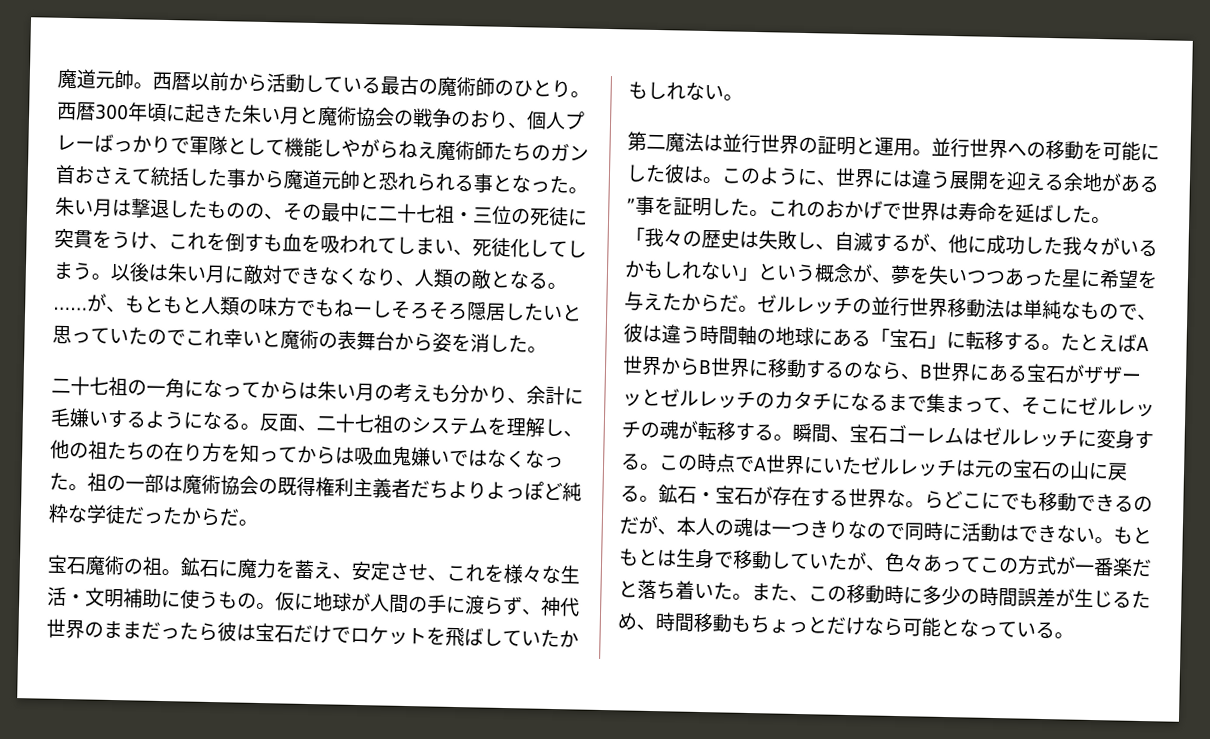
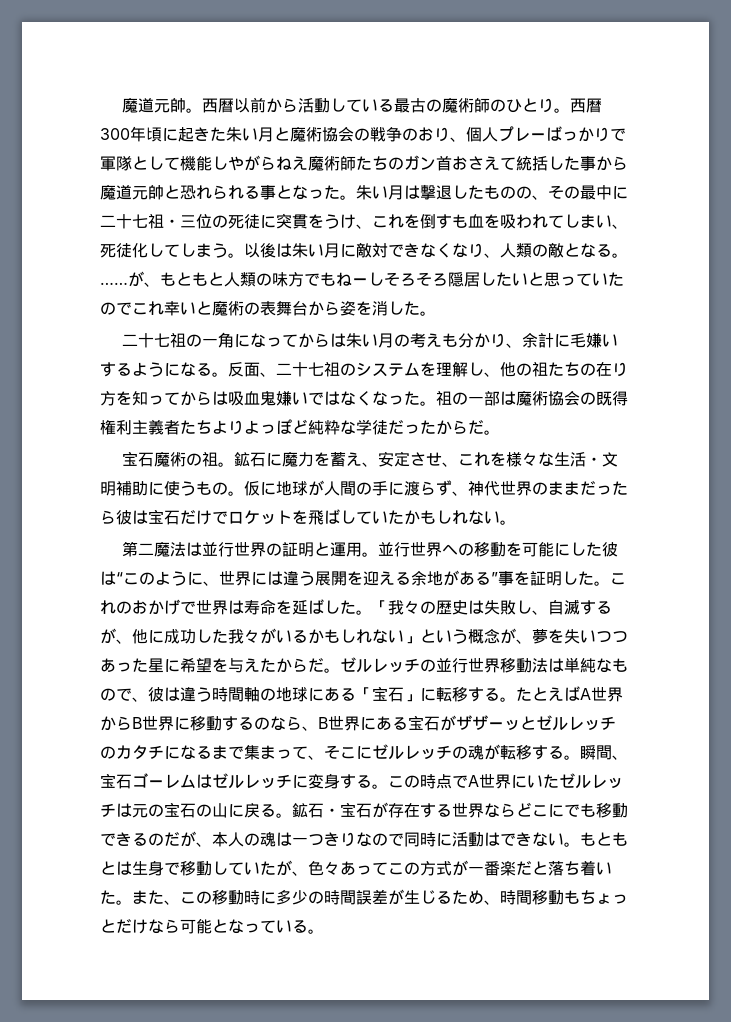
- 祖の一部は魔術協会の既得権利主義者だちよりよっぽど純粋な学徒だったからだ。
+ 祖の一部は魔術協会の既得権利主義者たちよりよっぽど純粋な学徒だったからだ。
- 並行世界への移動を可能にした彼は。このように、世界には違う展開を迎える余地がある”事を証明した。
+ 並行世界への移動を可能にした彼は“このように、世界には違う展開を迎える余地がある”事を証明した。
- 鉱石・宝石が存在する世界な。らどこにでも移動できるのだが、本人の魂は一つきりなので同時に活動はできない。
+ 鉱石・宝石が存在する世界ならどこにでも移動できるのだが、本人の魂は一つきりなので同時に活動はできない。

